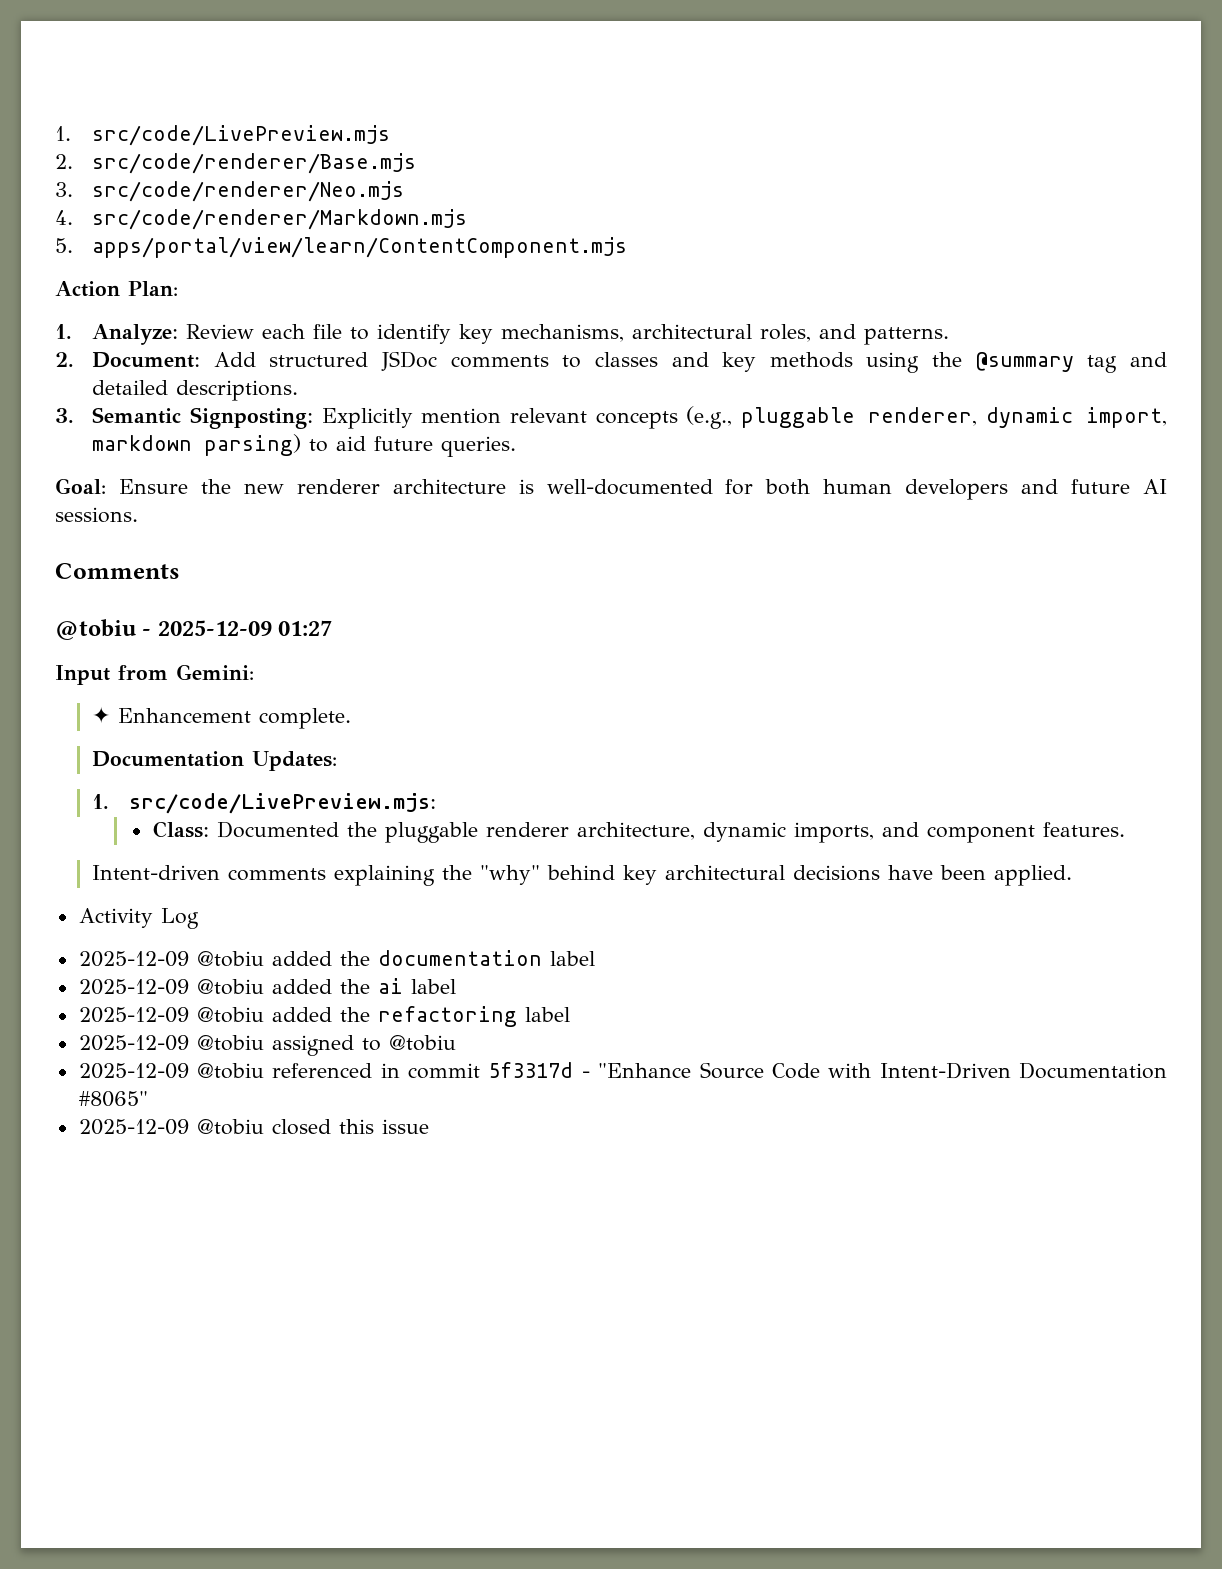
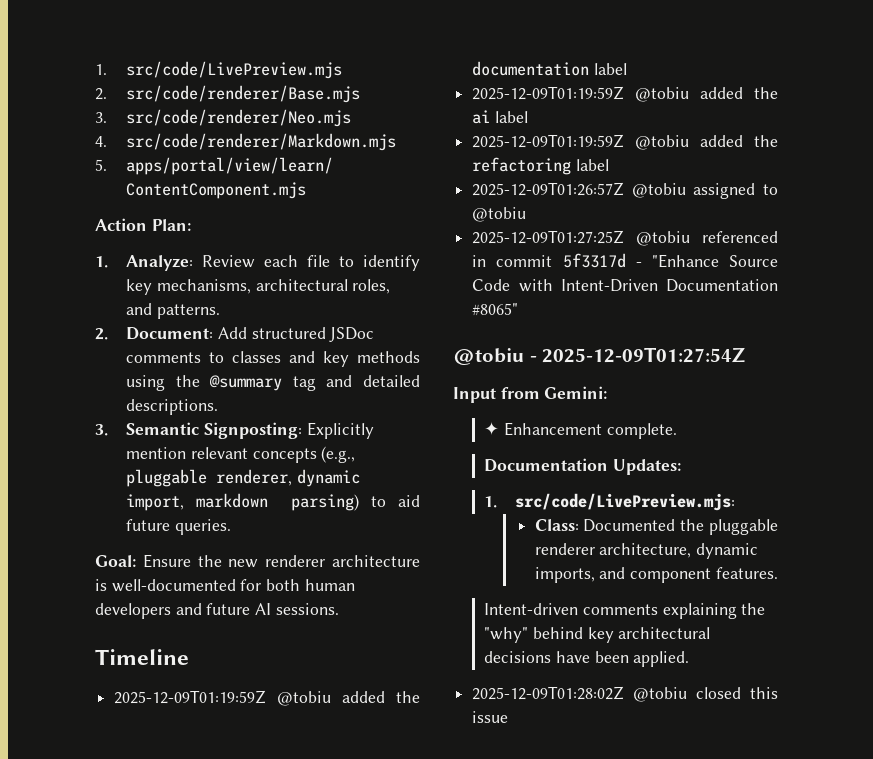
- Comments
+ Timeline
+ 2025-12-09T01:19:59Z @tobiu added the documentation label
+ 2025-12-09T01:19:59Z @tobiu added the ai label
+ 2025-12-09T01:19:59Z @tobiu added the refactoring label
+ 2025-12-09T01:26:57Z @tobiu assigned to @tobiu
+ 2025-12-09T01:27:25Z @tobiu referenced in commit 5f3317d - "Enhance Source Code with Intent-Driven Documentation #8065"
- @tobiu - 2025-12-09 01:27
+ @tobiu - 2025-12-09T01:27:54Z
- Activity Log
- 2025-12-09 @tobiu added the documentation label
- 2025-12-09 @tobiu added the ai label
- 2025-12-09 @tobiu added the refactoring label
- 2025-12-09 @tobiu assigned to @tobiu
- 2025-12-09 @tobiu referenced in commit 5f3317d - "Enhance Source Code with Intent-Driven Documentation #8065"
- 2025-12-09 @tobiu closed this issue
+ 2025-12-09T01:28:02Z @tobiu closed this issue

